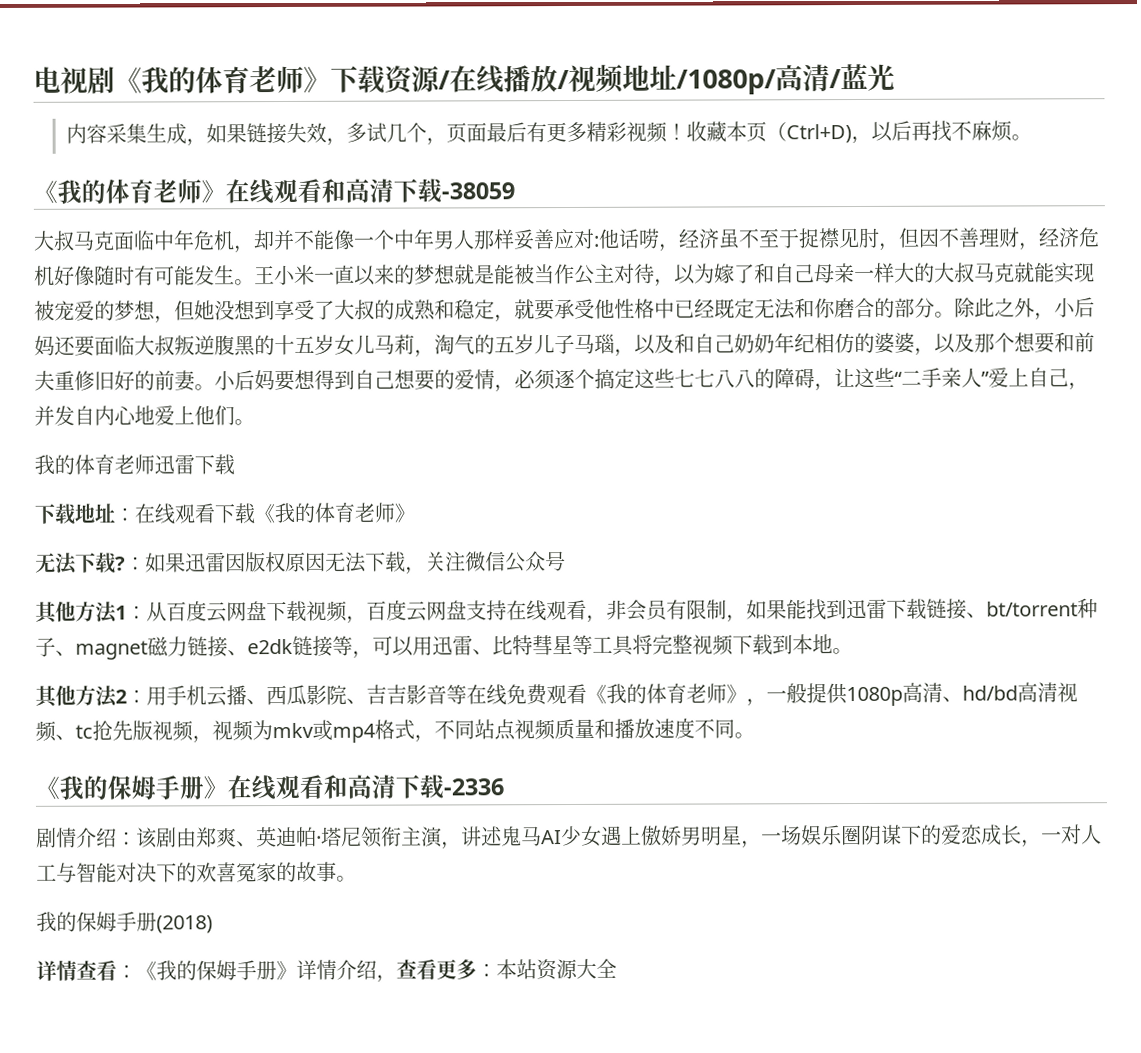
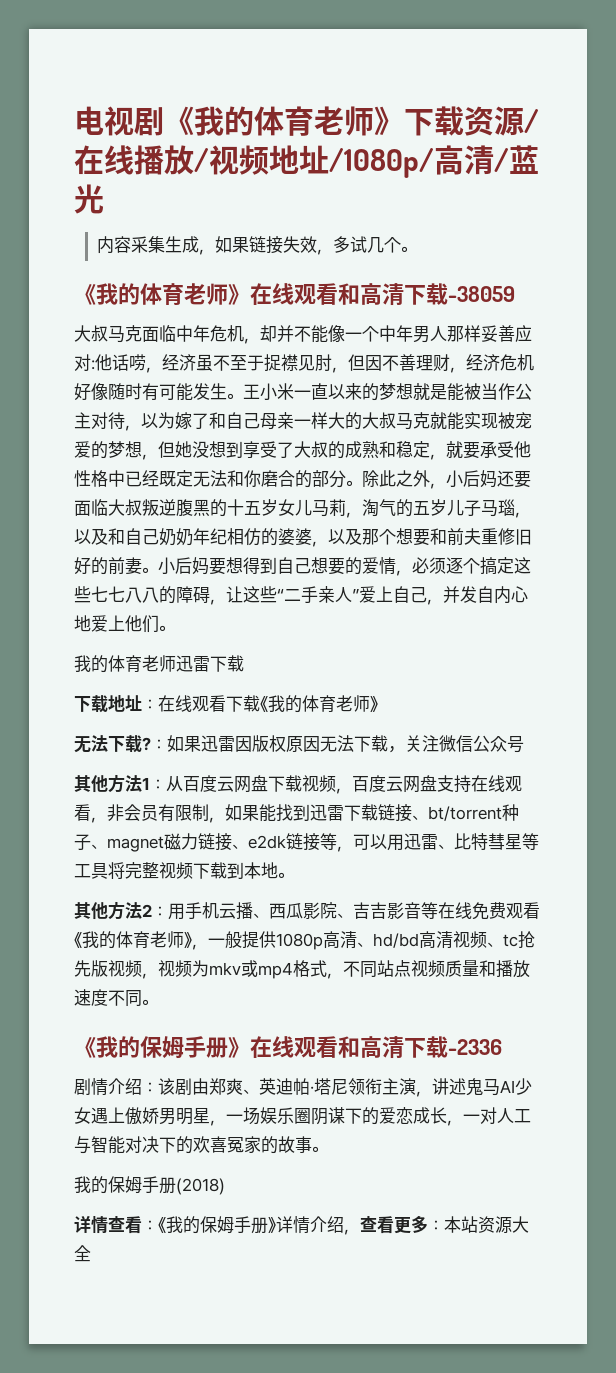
- 内容采集生成，如果链接失效，多试几个，页面最后有更多精彩视频！收藏本页（Ctrl+D)，以后再找不麻烦。
+ 内容采集生成，如果链接失效，多试几个。

